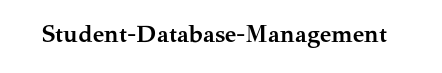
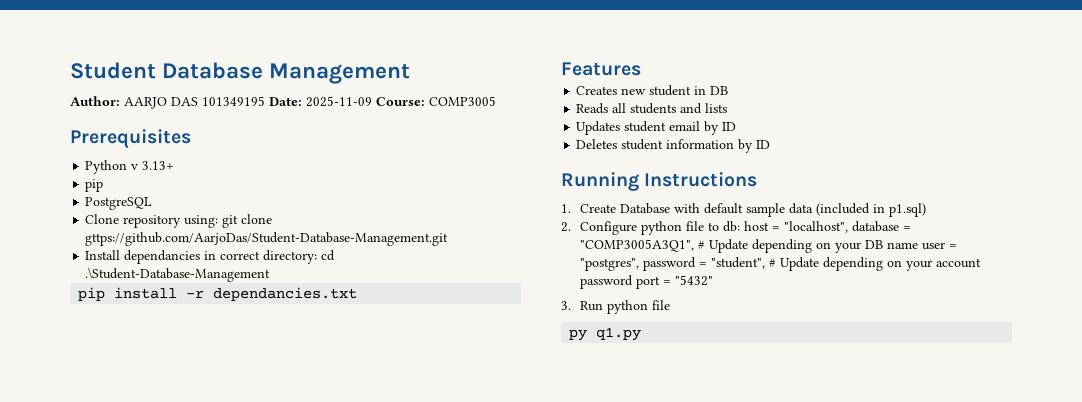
- Student-Database-Management
+ Student Database Management
+ Author: AARJO DAS 101349195 Date: 2025-11-09 Course: COMP3005
+ Prerequisites
+ Python v 3.13+
+ pip
+ PostgreSQL
+ Clone repository using: git clone gttps://github.com/AarjoDas/Student-Database-Management.git
+ Install dependancies in correct directory: cd .\Student-Database-Management
+ pip install -r dependancies.txt
+ Features
+ Creates new student in DB
+ Reads all students and lists
+ Updates student email by ID
+ Deletes student information by ID
+ Running Instructions
+ 1. Create Database with default sample data (included in p1.sql)
+ 2. Configure python file to db: host = "localhost", database = "COMP3005A3Q1", # Update depending on your DB name user = "postgres", password = "student", # Update depending on your account password port = "5432"
+ 3. Run python file
+ py q1.py

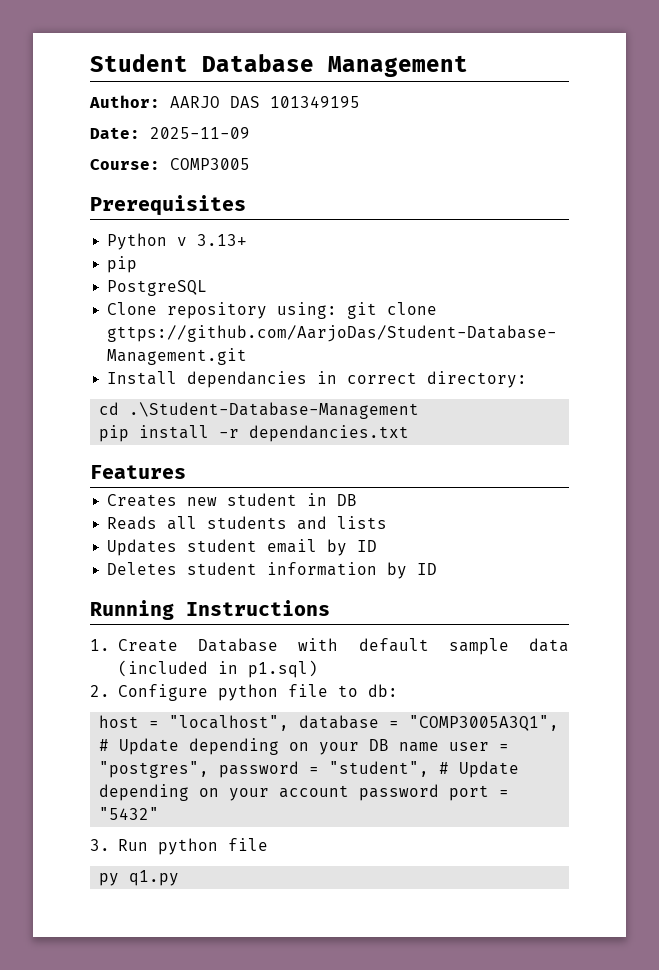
- Author: AARJO DAS 101349195 Date: 2025-11-09 Course: COMP3005
+ Author: AARJO DAS 101349195
+ Date: 2025-11-09
+ Course: COMP3005
- Install dependancies in correct directory: cd .\Student-Database-Management
+ Install dependancies in correct directory:
+ cd .\Student-Database-Management
- 2. Configure python file to db: host = "localhost", database = "COMP3005A3Q1", # Update depending on your DB name user = "postgres", password = "student", # Update depending on your account password port = "5432"
+ 2. Configure python file to db:
+ host = "localhost", database = "COMP3005A3Q1", # Update depending on your DB name user = "postgres", password = "student", # Update depending on your account password port = "5432"

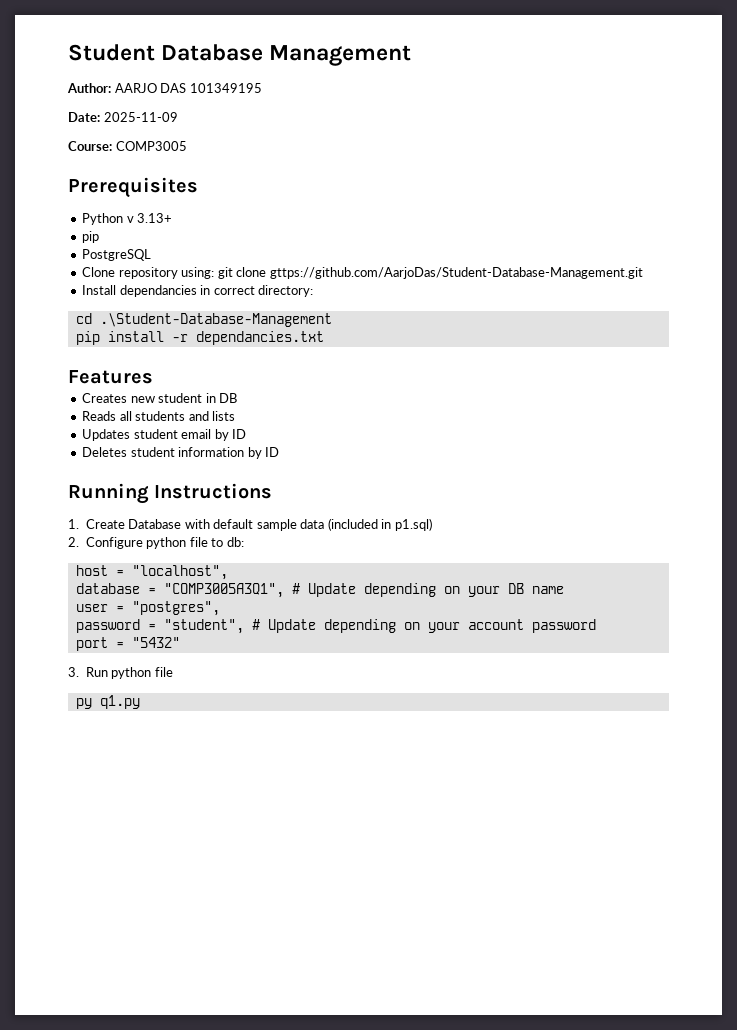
- host = "localhost", database = "COMP3005A3Q1", # Update depending on your DB name user = "postgres", password = "student", # Update depending on your account password port = "5432"
+ host = "localhost",
+ database = "COMP3005A3Q1", # Update depending on your DB name
+ user = "postgres",
+ password = "student", # Update depending on your account password
+ port = "5432"

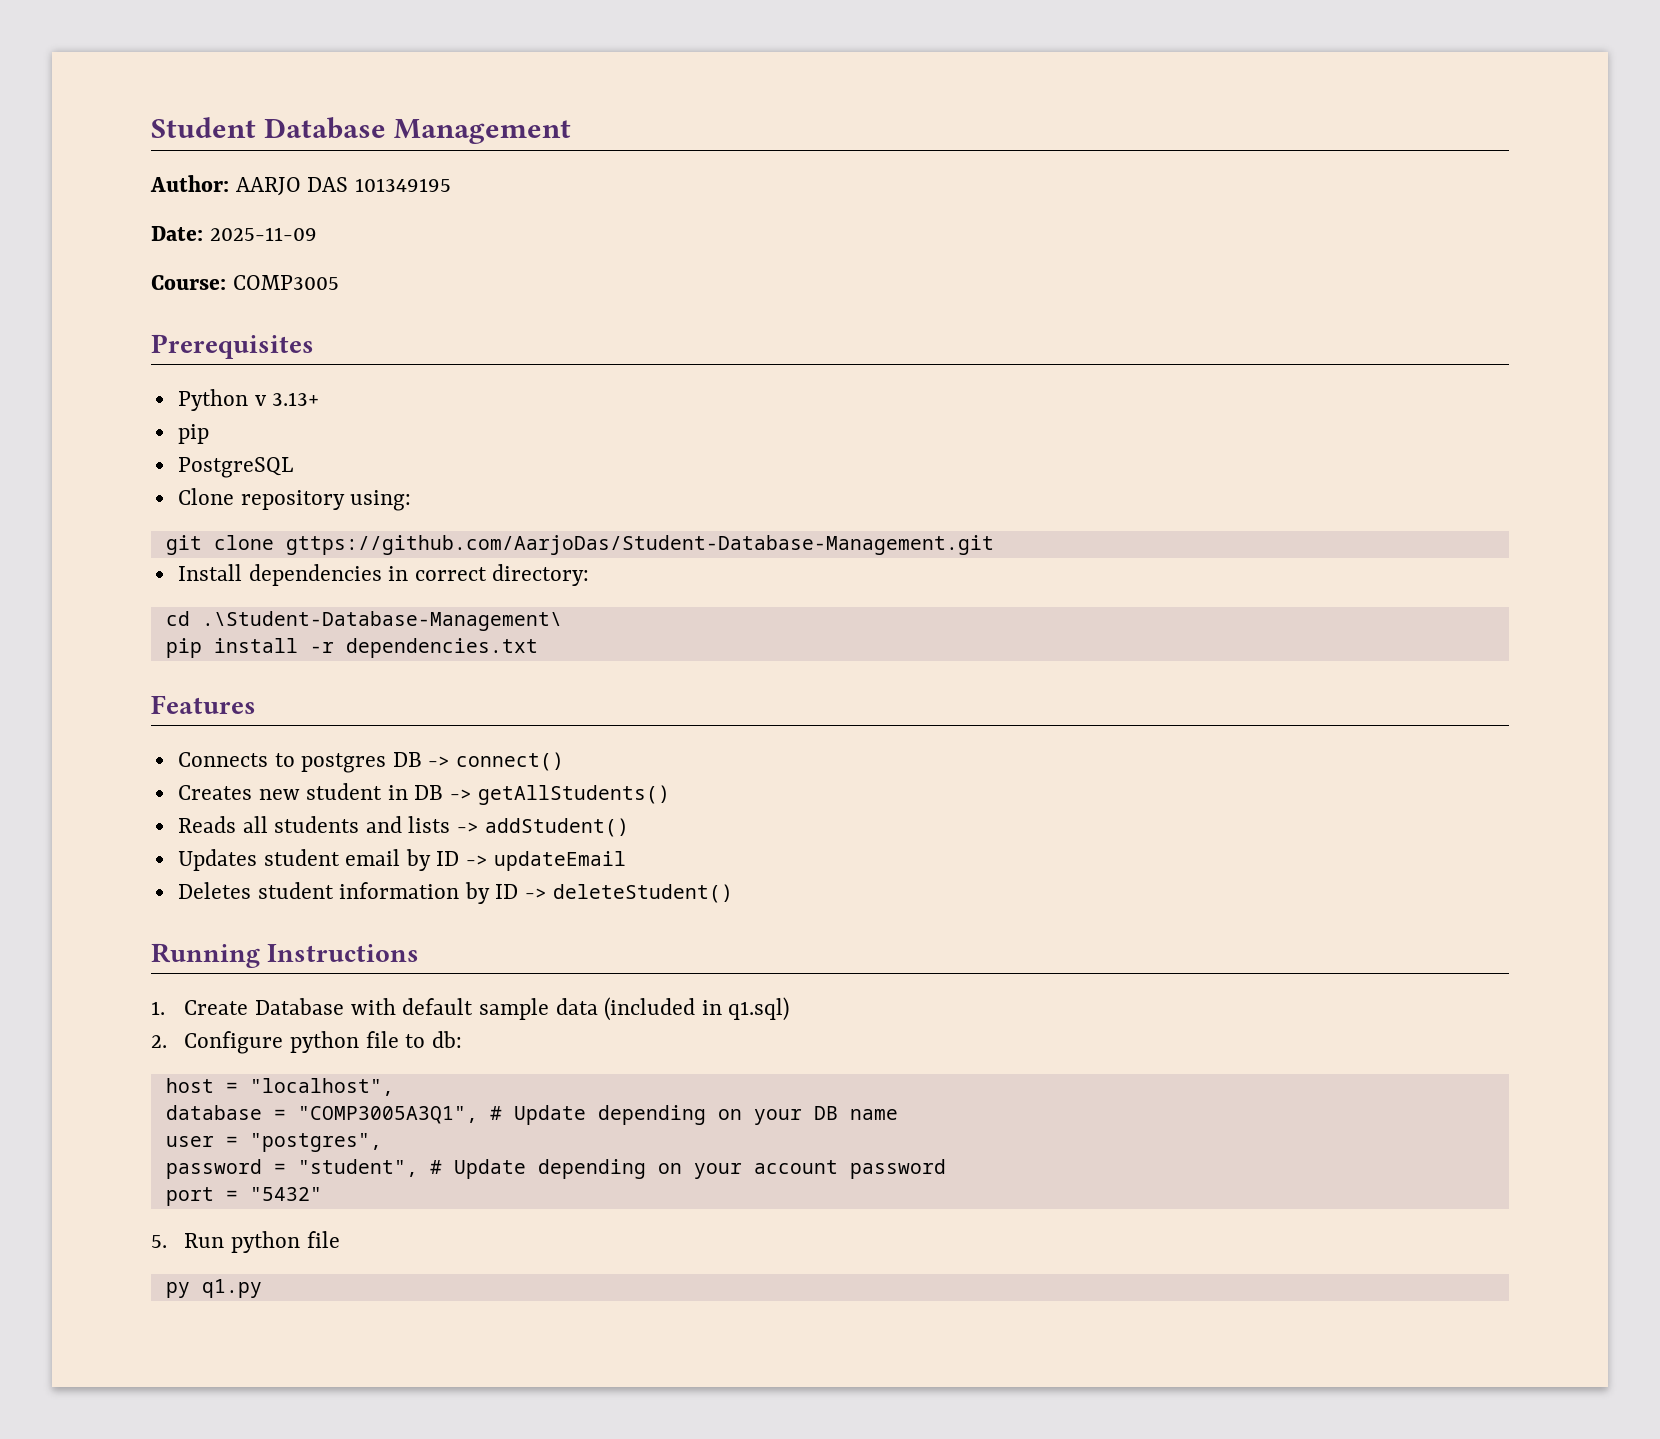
- Clone repository using: git clone gttps://github.com/AarjoDas/Student-Database-Management.git
+ Clone repository using:
+ git clone gttps://github.com/AarjoDas/Student-Database-Management.git
- Install dependancies in correct directory:
+ Install dependencies in correct directory:
- cd .\Student-Database-Management
+ cd .\Student-Database-Management\
- pip install -r dependancies.txt
+ pip install -r dependencies.txt
+ Connects to postgres DB -> connect()
- Creates new student in DB
+ Creates new student in DB -> getAllStudents()
- Reads all students and lists
+ Reads all students and lists -> addStudent()
- Updates student email by ID
+ Updates student email by ID -> updateEmail
- Deletes student information by ID
+ Deletes student information by ID -> deleteStudent()
- 1. Create Database with default sample data (included in p1.sql)
+ 1. Create Database with default sample data (included in q1.sql)
- 3. Run python file
+ 5. Run python file

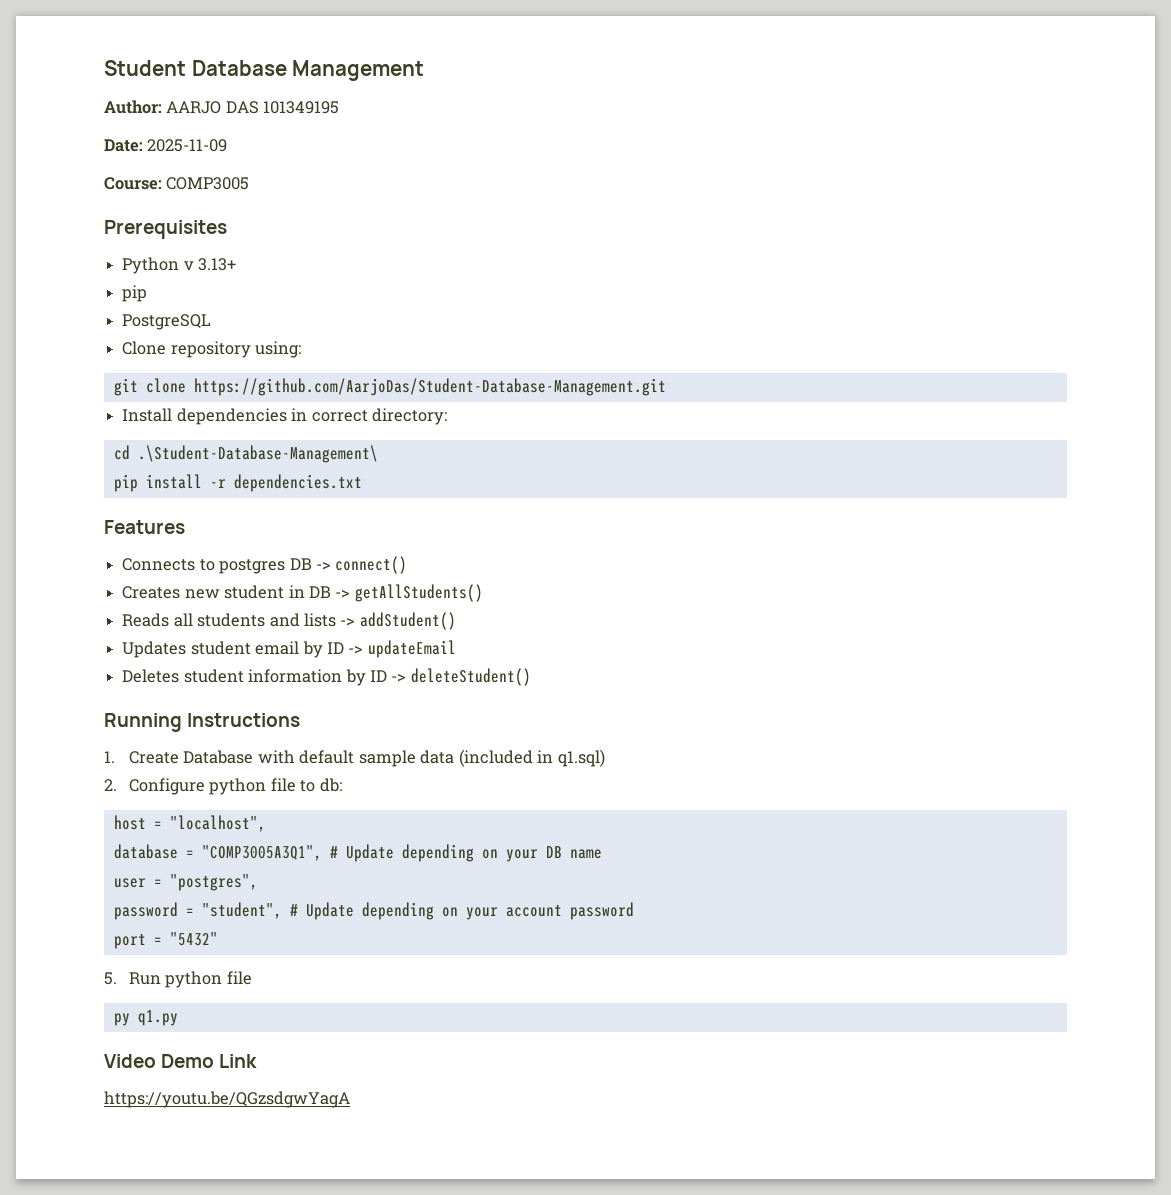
- git clone gttps://github.com/AarjoDas/Student-Database-Management.git
+ git clone https://github.com/AarjoDas/Student-Database-Management.git
+ Video Demo Link
+ https://youtu.be/QGzsdgwYagA

